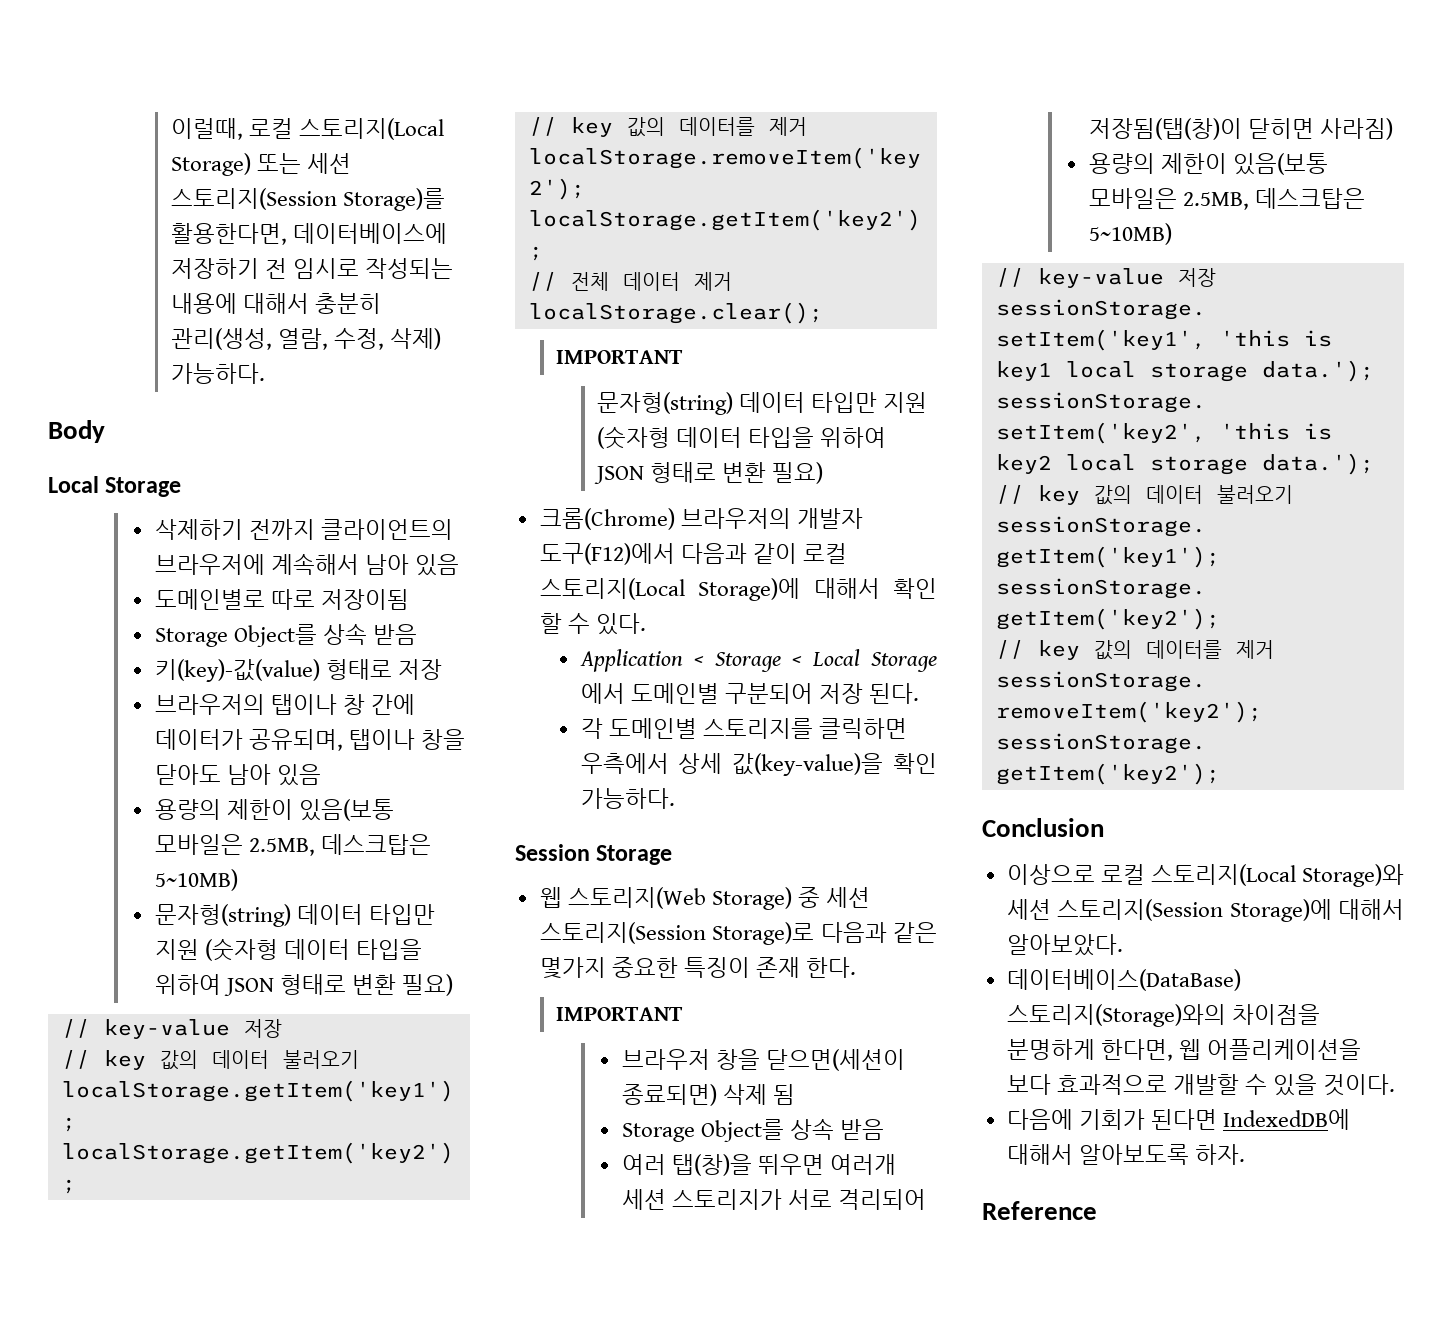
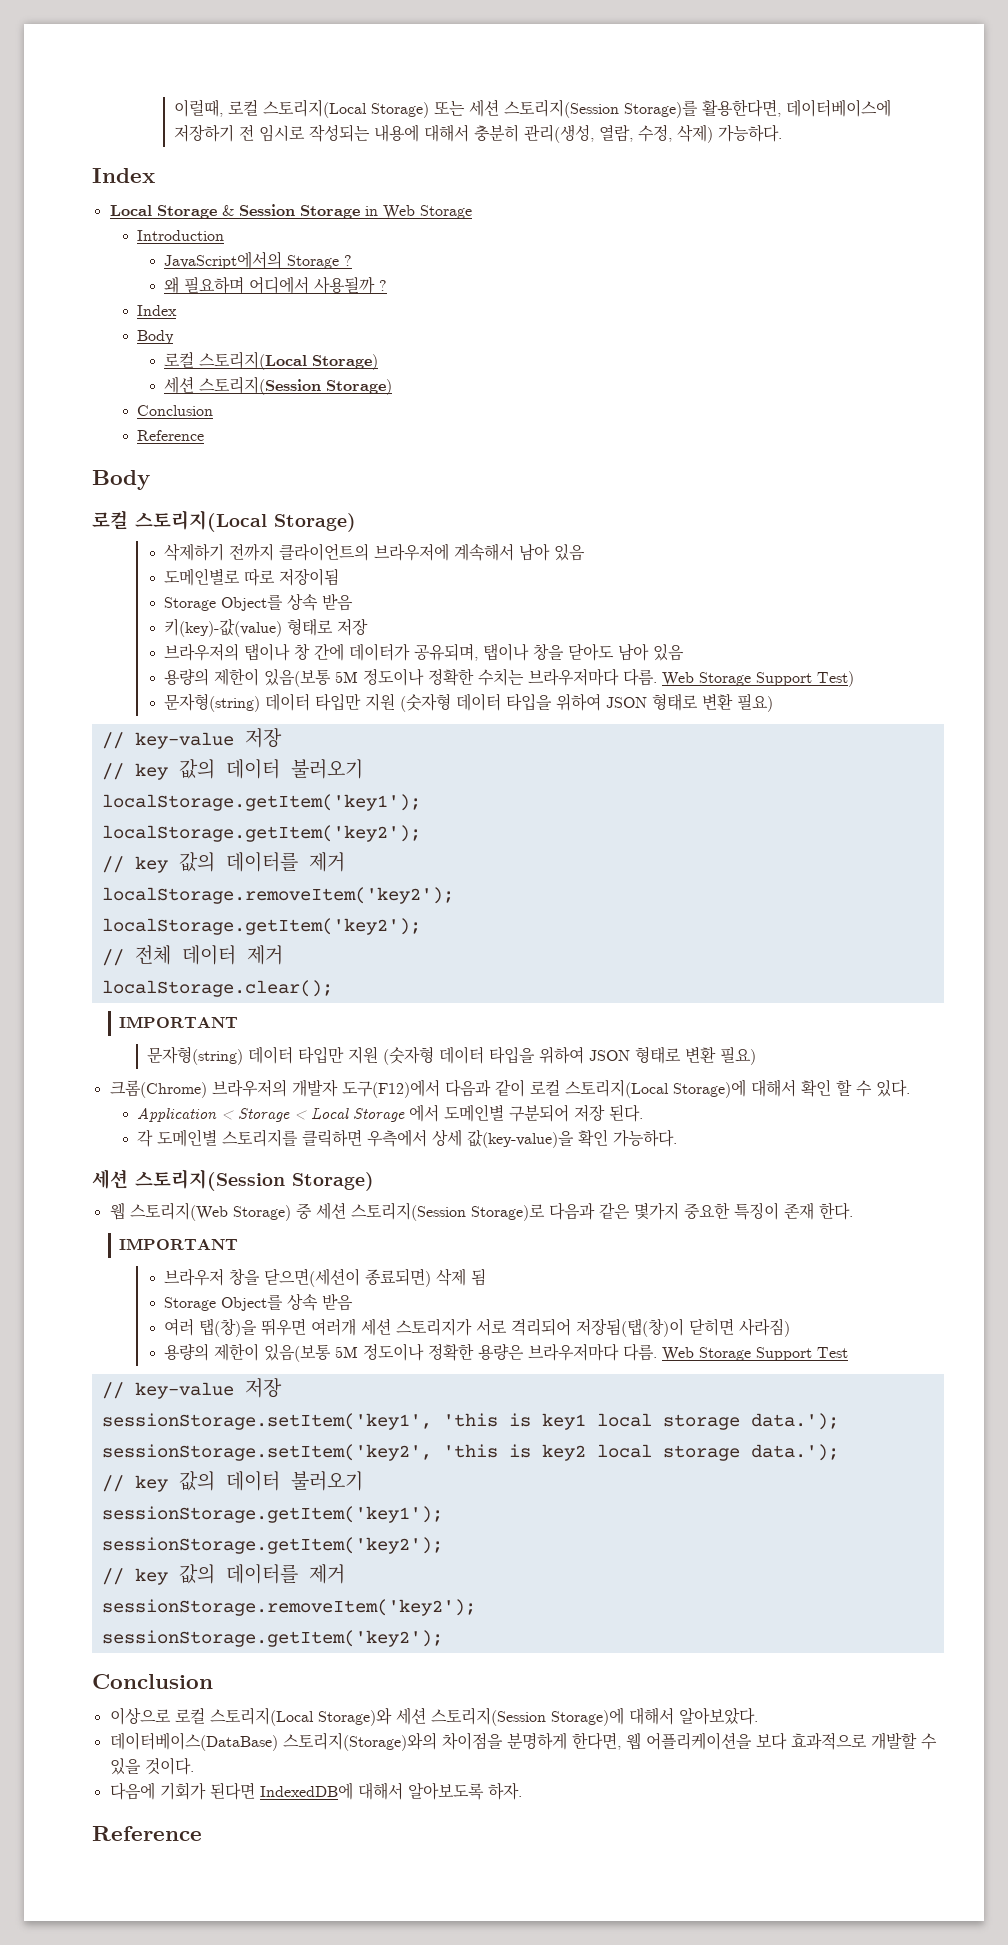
  이럴때, 로컬 스토리지(Local Storage) 또는 세션 스토리지(Session Storage)를 활용한다면, 데이터베이스에 저장하기 전 임시로 작성되는 내용에 대해서 충분히 관리(생성, 열람, 수정, 삭제) 가능하다.
+ Index
+ Local Storage & Session Storage in Web Storage
+ Introduction
+ JavaScript에서의 Storage ?
+ 왜 필요하며 어디에서 사용될까 ?
+ Index
  Body
- Local Storage
+ 로컬 스토리지(Local Storage)
+ 세션 스토리지(Session Storage)
+ Conclusion
+ Reference
+ Body
+ 로컬 스토리지(Local Storage)
  브라우저의 탭이나 창 간에 데이터가 공유되며, 탭이나 창을 닫아도 남아 있음
- 용량의 제한이 있음(보통 모바일은 2.5MB, 데스크탑은 5~10MB)
+ 용량의 제한이 있음(보통 5M 정도이나 정확한 수치는 브라우저마다 다름. Web Storage Support Test)
  각 도메인별 스토리지를 클릭하면 우측에서 상세 값(key-value)을 확인 가능하다.
- Session Storage
+ 세션 스토리지(Session Storage)
  여러 탭(창)을 뛰우면 여러개 세션 스토리지가 서로 격리되어 저장됨(탭(창)이 닫히면 사라짐)
- 용량의 제한이 있음(보통 모바일은 2.5MB, 데스크탑은 5~10MB)
+ 용량의 제한이 있음(보통 5M 정도이나 정확한 용량은 브라우저마다 다름. Web Storage Support Test

